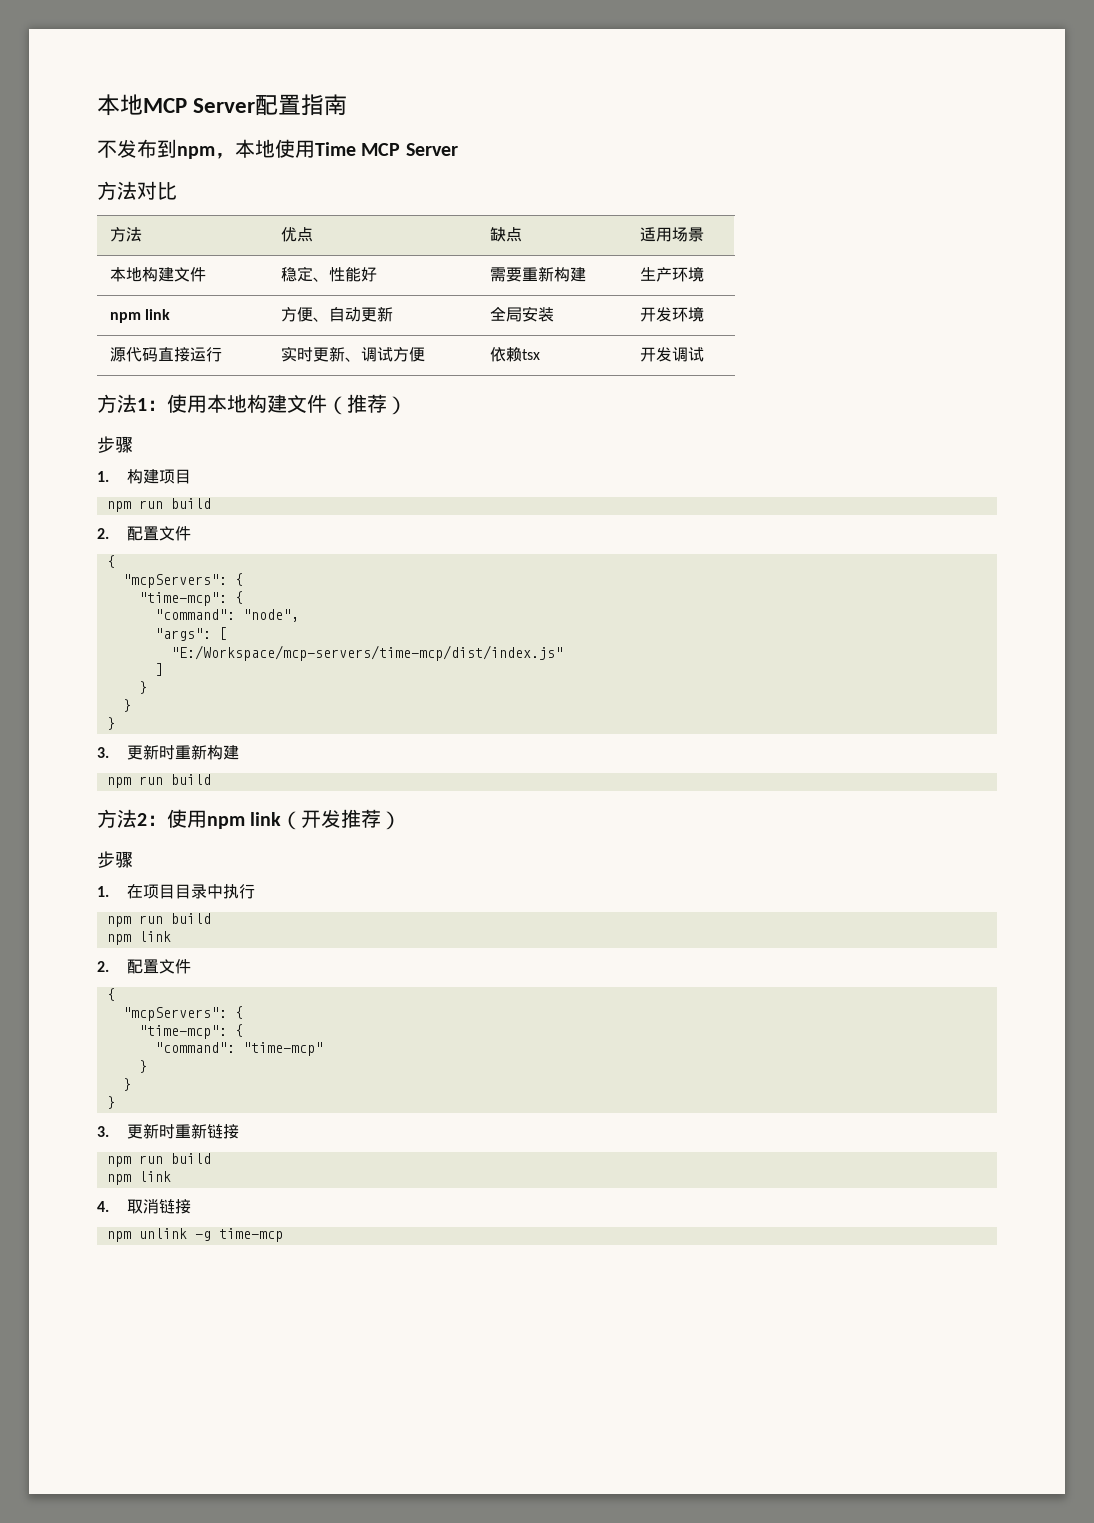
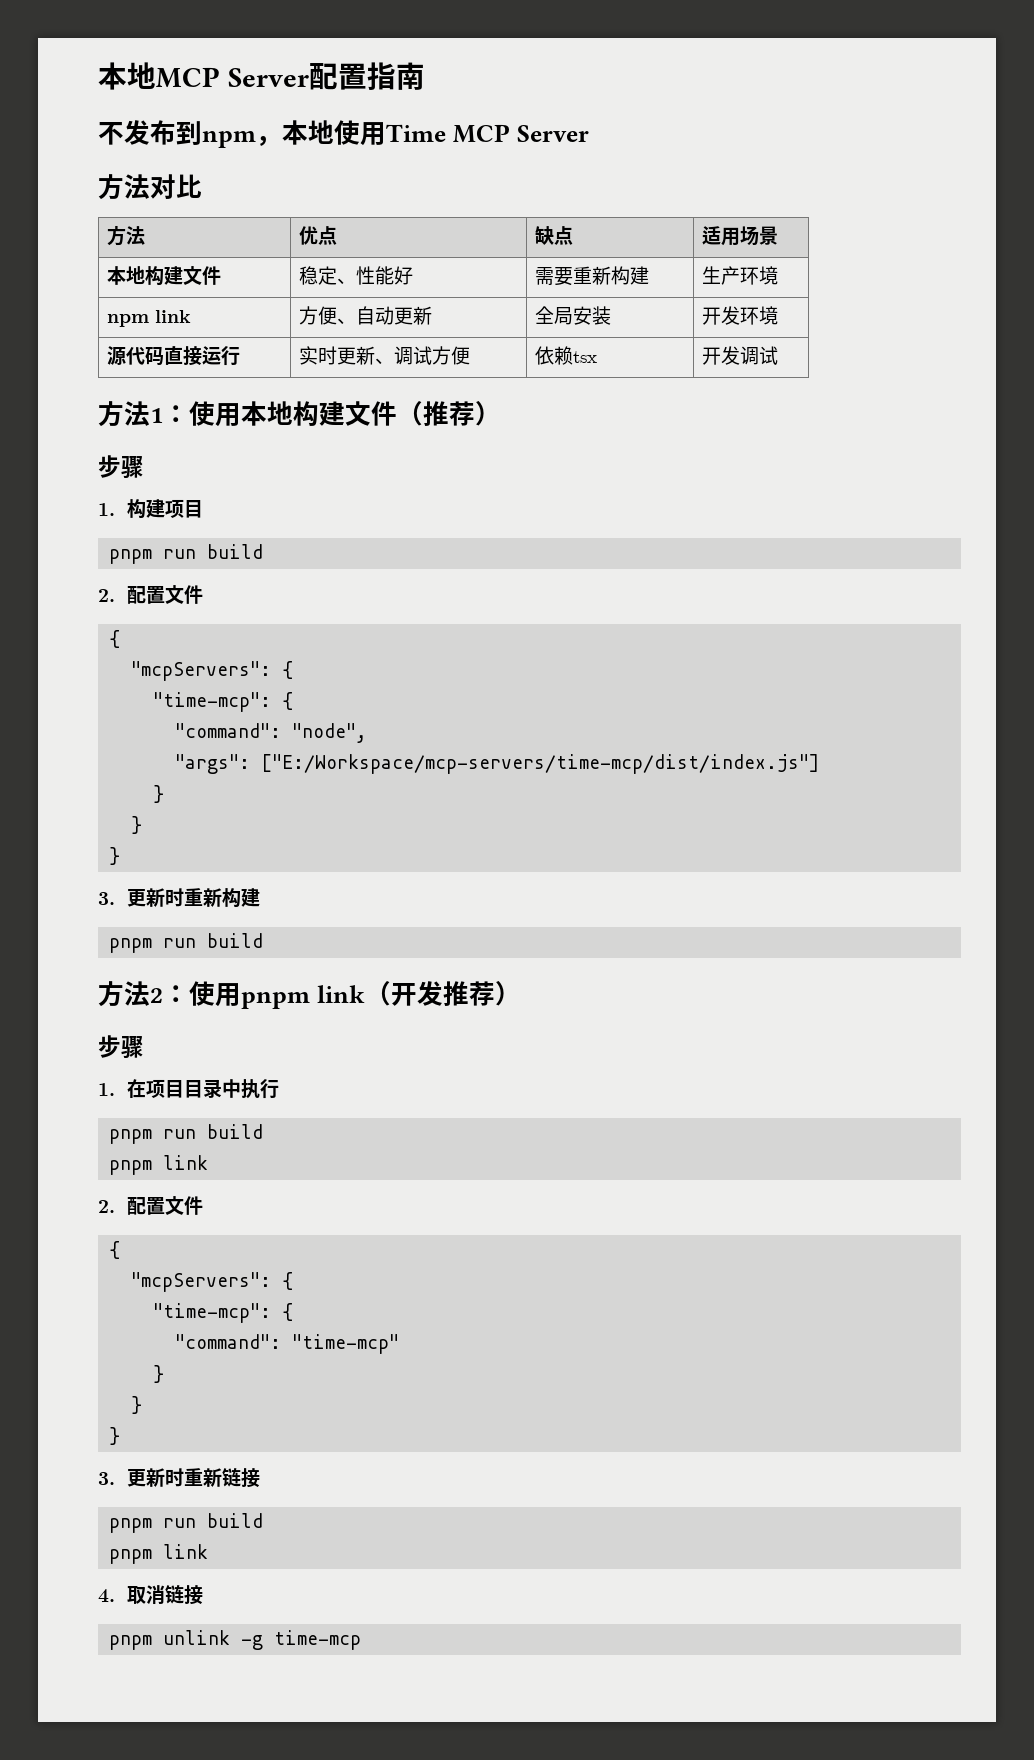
  1.构建项目
- npm run build
+ pnpm run build
- "args": [
- "E:/Workspace/mcp-servers/time-mcp/dist/index.js"
- ]
+ "args": ["E:/Workspace/mcp-servers/time-mcp/dist/index.js"]
  3.更新时重新构建
- npm run build
+ pnpm run build
- 方法2：使用npm link（开发推荐）
+ 方法2：使用pnpm link（开发推荐）
  1.在项目目录中执行
- npm run build
- npm link
+ pnpm run build
+ pnpm link
  3.更新时重新链接
- npm run build
- npm link
+ pnpm run build
+ pnpm link
- npm unlink -g time-mcp
+ pnpm unlink -g time-mcp

